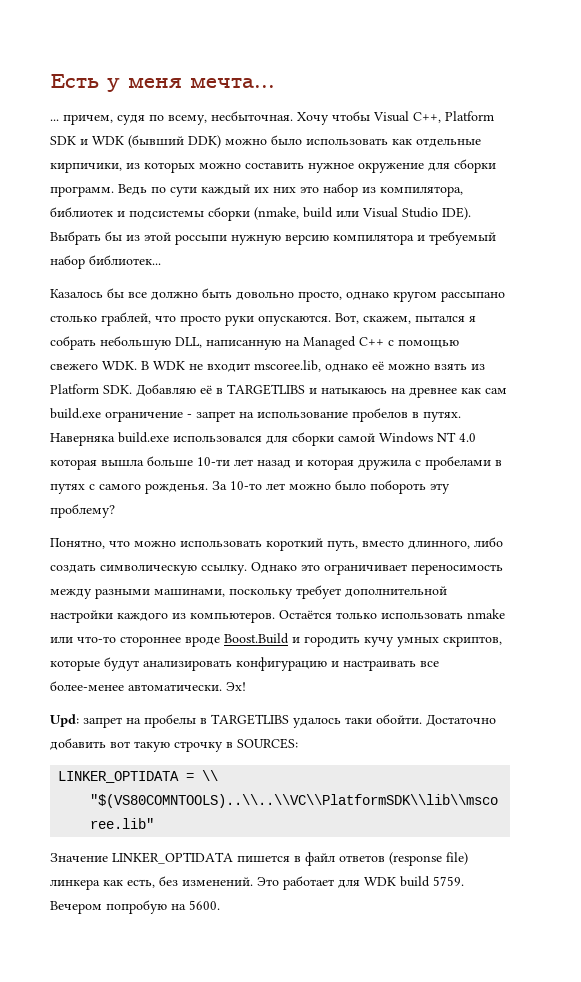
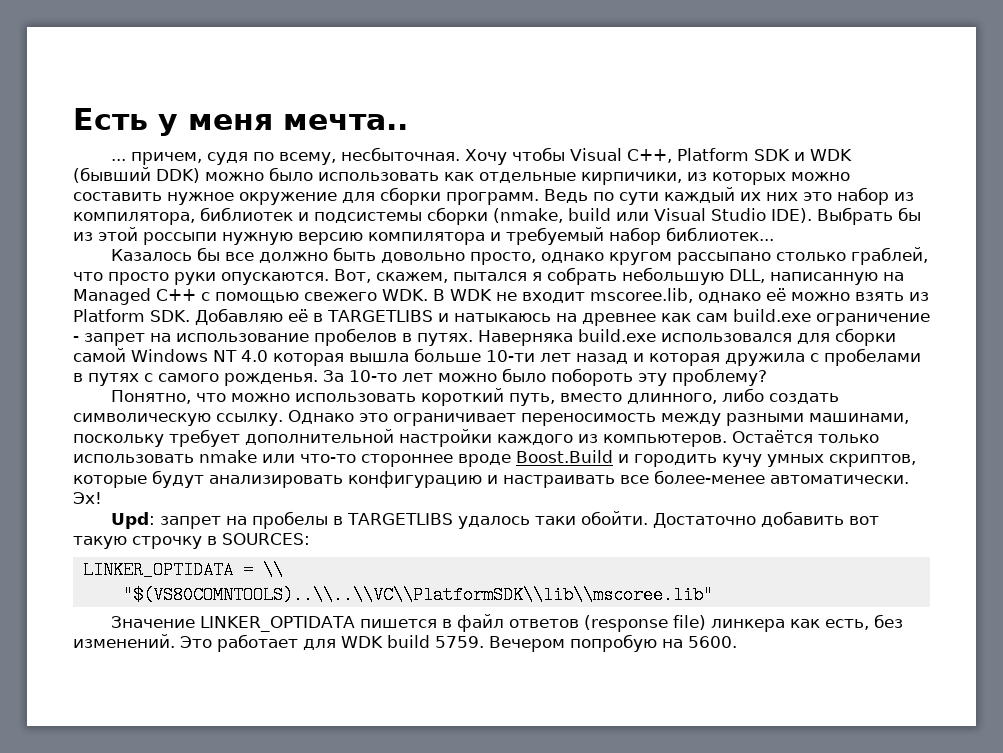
- Есть у меня мечта...
+ Есть у меня мечта..

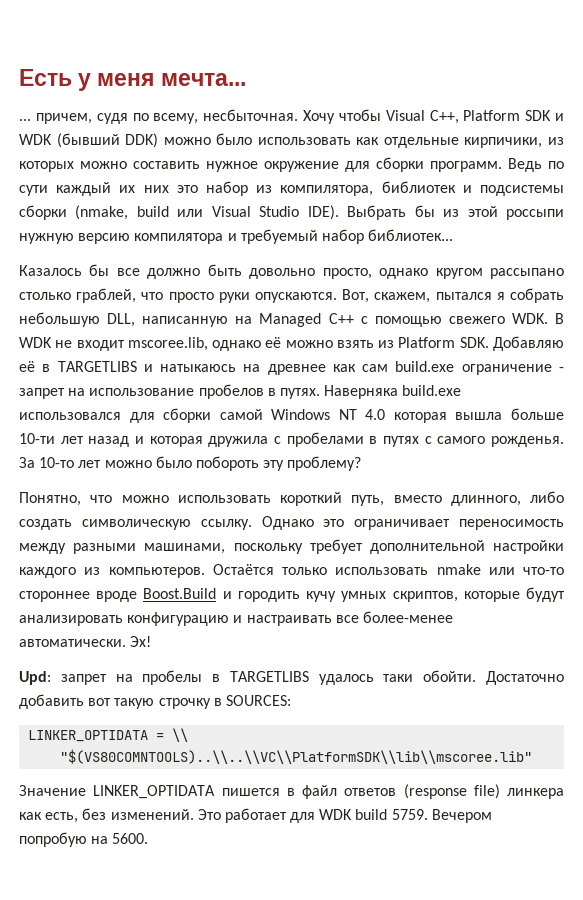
- Есть у меня мечта..
+ Есть у меня мечта...

